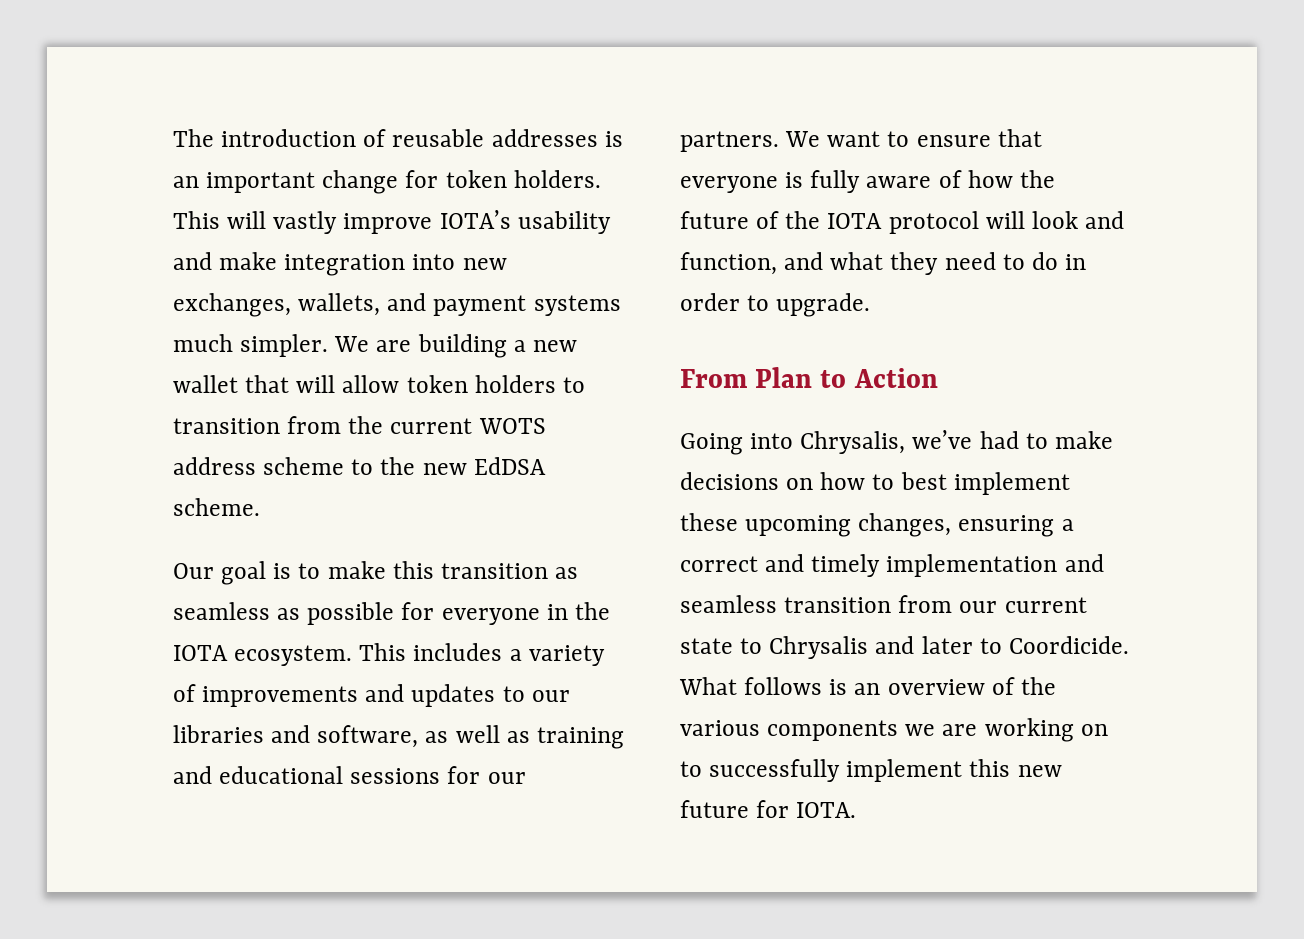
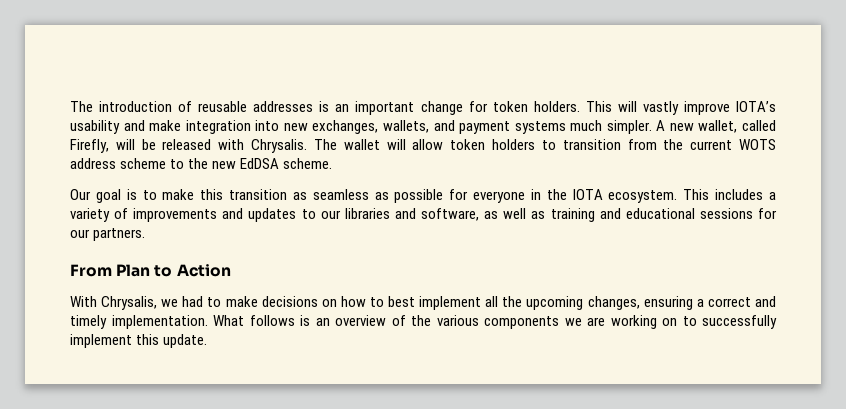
- We are building a new wallet that will allow token holders to transition from the current WOTS address scheme to the new EdDSA scheme.
+ A new wallet, called Firefly, will be released with Chrysalis. The wallet will allow token holders to transition from the current WOTS address scheme to the new EdDSA scheme.
- We want to ensure that everyone is fully aware of how the future of the IOTA protocol will look and function, and what they need to do in order to upgrade.
- Going into Chrysalis, we’ve had to make decisions on how to best implement these upcoming changes, ensuring a correct and timely implementation and seamless transition from our current state to Chrysalis and later to Coordicide.
+ With Chrysalis, we had to make decisions on how to best implement all the upcoming changes, ensuring a correct and timely implementation.
- What follows is an overview of the various components we are working on to successfully implement this new future for IOTA.
+ What follows is an overview of the various components we are working on to successfully implement this update.

